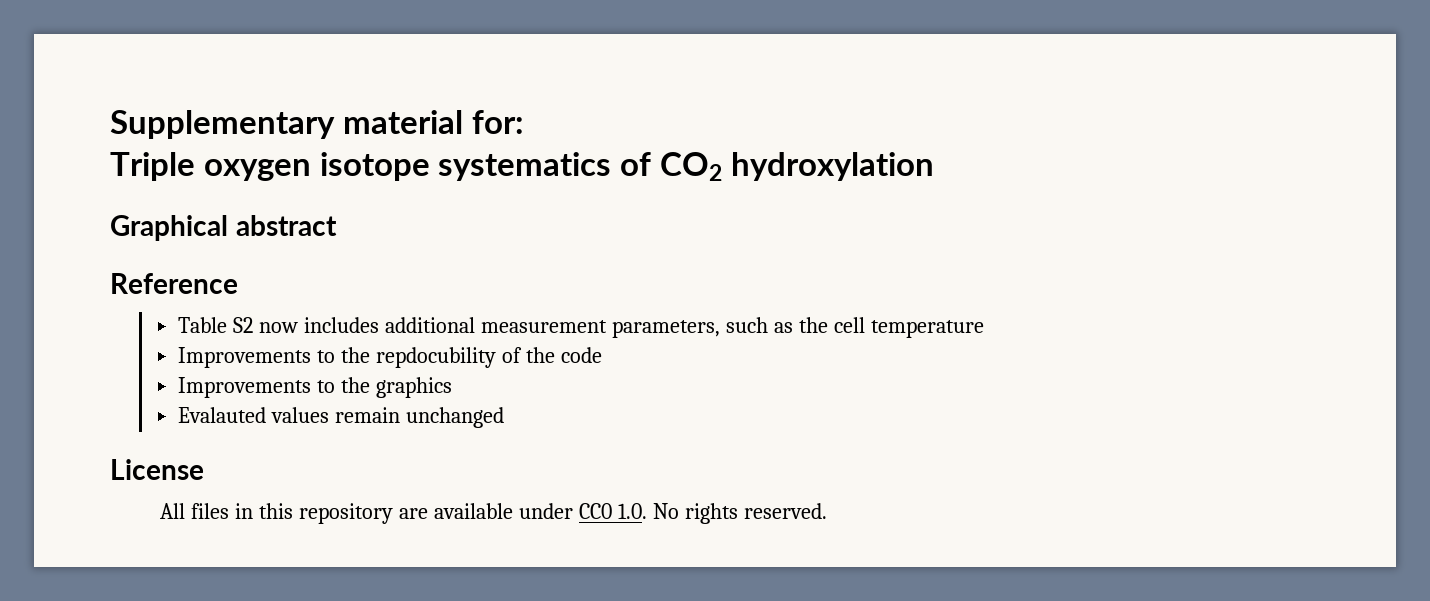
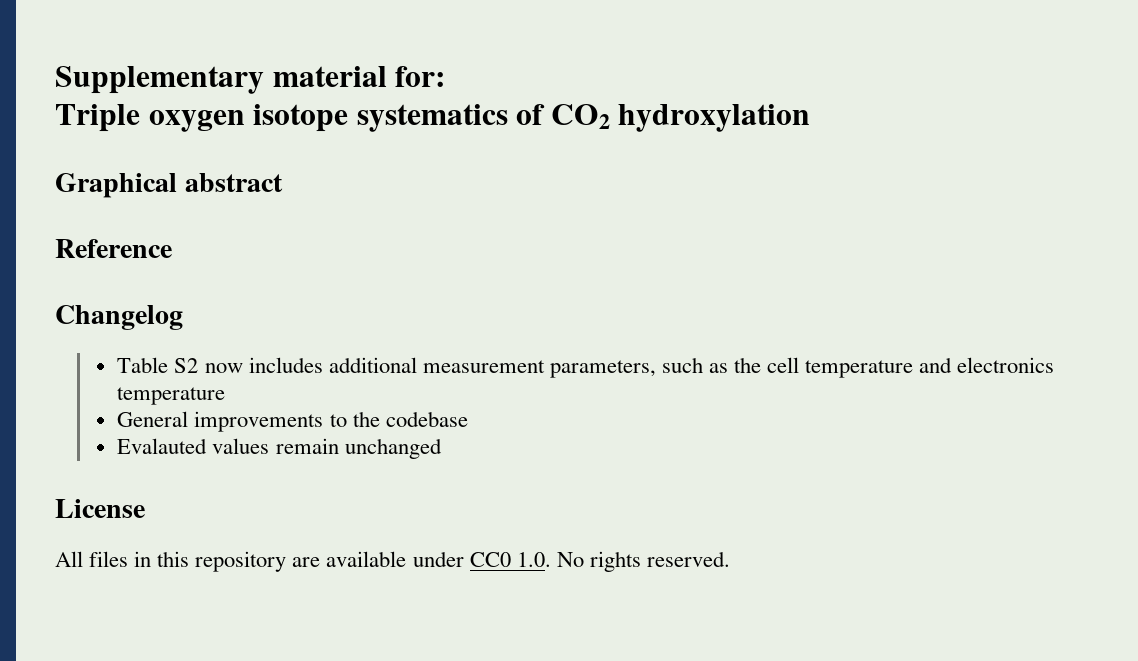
+ Changelog
- Table S2 now includes additional measurement parameters, such as the cell temperature
- Improvements to the repdocubility of the code
- Improvements to the graphics
+ Table S2 now includes additional measurement parameters, such as the cell temperature and electronics temperature
+ General improvements to the codebase

